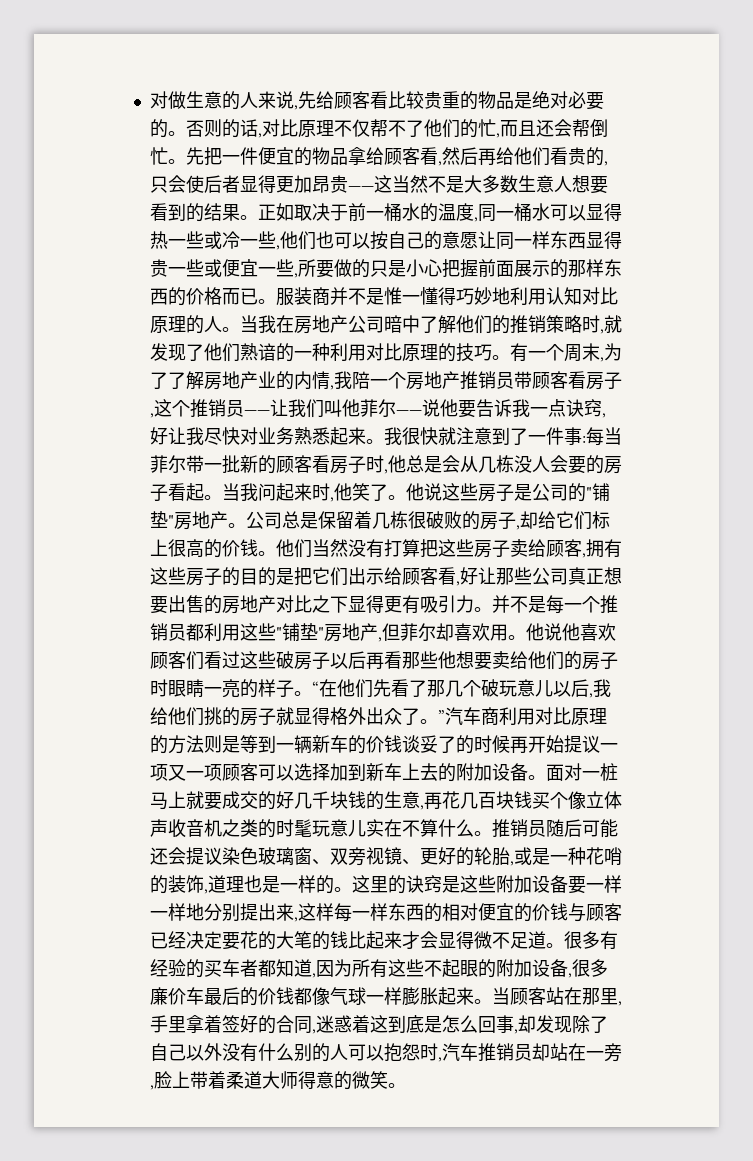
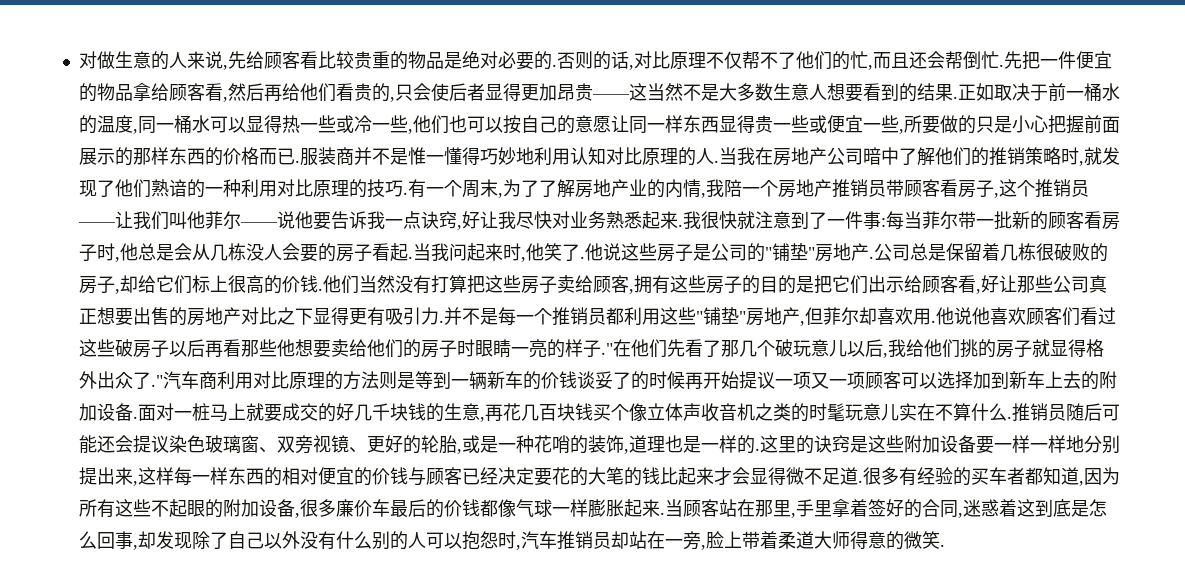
- 对做生意的人来说,先给顾客看比较贵重的物品是绝对必要的。
+ 对做生意的人来说,先给顾客看比较贵重的物品是绝对必要的.
- 否则的话,对比原理不仅帮不了他们的忙,而且还会帮倒忙。
+ 否则的话,对比原理不仅帮不了他们的忙,而且还会帮倒忙.
- 先把一件便宜的物品拿给顾客看,然后再给他们看贵的,只会使后者显得更加昂贵——这当然不是大多数生意人想要看到的结果。
+ 先把一件便宜的物品拿给顾客看,然后再给他们看贵的,只会使后者显得更加昂贵——这当然不是大多数生意人想要看到的结果.
- 正如取决于前一桶水的温度,同一桶水可以显得热一些或冷一些,他们也可以按自己的意愿让同一样东西显得贵一些或便宜一些,所要做的只是小心把握前面展示的那样东西的价格而已。
+ 正如取决于前一桶水的温度,同一桶水可以显得热一些或冷一些,他们也可以按自己的意愿让同一样东西显得贵一些或便宜一些,所要做的只是小心把握前面展示的那样东西的价格而已.
- 服装商并不是惟一懂得巧妙地利用认知对比原理的人。
+ 服装商并不是惟一懂得巧妙地利用认知对比原理的人.
- 当我在房地产公司暗中了解他们的推销策略时,就发现了他们熟谙的一种利用对比原理的技巧。
+ 当我在房地产公司暗中了解他们的推销策略时,就发现了他们熟谙的一种利用对比原理的技巧.
- 有一个周末,为了了解房地产业的内情,我陪一个房地产推销员带顾客看房子,这个推销员——让我们叫他菲尔——说他要告诉我一点诀窍,好让我尽快对业务熟悉起来。
+ 有一个周末,为了了解房地产业的内情,我陪一个房地产推销员带顾客看房子,这个推销员——让我们叫他菲尔——说他要告诉我一点诀窍,好让我尽快对业务熟悉起来.
- 我很快就注意到了一件事:每当菲尔带一批新的顾客看房子时,他总是会从几栋没人会要的房子看起。
+ 我很快就注意到了一件事:每当菲尔带一批新的顾客看房子时,他总是会从几栋没人会要的房子看起.
- 当我问起来时,他笑了。
+ 当我问起来时,他笑了.
- 他说这些房子是公司的"铺垫"房地产。
+ 他说这些房子是公司的"铺垫"房地产.
- 公司总是保留着几栋很破败的房子,却给它们标上很高的价钱。
+ 公司总是保留着几栋很破败的房子,却给它们标上很高的价钱.
- 他们当然没有打算把这些房子卖给顾客,拥有这些房子的目的是把它们出示给顾客看,好让那些公司真正想要出售的房地产对比之下显得更有吸引力。
+ 他们当然没有打算把这些房子卖给顾客,拥有这些房子的目的是把它们出示给顾客看,好让那些公司真正想要出售的房地产对比之下显得更有吸引力.
- 并不是每一个推销员都利用这些"铺垫"房地产,但菲尔却喜欢用。
+ 并不是每一个推销员都利用这些"铺垫"房地产,但菲尔却喜欢用.
- 他说他喜欢顾客们看过这些破房子以后再看那些他想要卖给他们的房子时眼睛一亮的样子。“在他们先看了那几个破玩意儿以后,我给他们挑的房子就显得格外出众了。”汽车商利用对比原理的方法则是等到一辆新车的价钱谈妥了的时候再开始提议一项又一项顾客可以选择加到新车上去的附加设备。
+ 他说他喜欢顾客们看过这些破房子以后再看那些他想要卖给他们的房子时眼睛一亮的样子."在他们先看了那几个破玩意儿以后,我给他们挑的房子就显得格外出众了."汽车商利用对比原理的方法则是等到一辆新车的价钱谈妥了的时候再开始提议一项又一项顾客可以选择加到新车上去的附加设备.
- 面对一桩马上就要成交的好几千块钱的生意,再花几百块钱买个像立体声收音机之类的时髦玩意儿实在不算什么。
+ 面对一桩马上就要成交的好几千块钱的生意,再花几百块钱买个像立体声收音机之类的时髦玩意儿实在不算什么.
- 推销员随后可能还会提议染色玻璃窗、双旁视镜、更好的轮胎,或是一种花哨的装饰,道理也是一样的。
+ 推销员随后可能还会提议染色玻璃窗、双旁视镜、更好的轮胎,或是一种花哨的装饰,道理也是一样的.
- 这里的诀窍是这些附加设备要一样一样地分别提出来,这样每一样东西的相对便宜的价钱与顾客已经决定要花的大笔的钱比起来才会显得微不足道。
+ 这里的诀窍是这些附加设备要一样一样地分别提出来,这样每一样东西的相对便宜的价钱与顾客已经决定要花的大笔的钱比起来才会显得微不足道.
- 很多有经验的买车者都知道,因为所有这些不起眼的附加设备,很多廉价车最后的价钱都像气球一样膨胀起来。
+ 很多有经验的买车者都知道,因为所有这些不起眼的附加设备,很多廉价车最后的价钱都像气球一样膨胀起来.
- 当顾客站在那里,手里拿着签好的合同,迷惑着这到底是怎么回事,却发现除了自己以外没有什么别的人可以抱怨时,汽车推销员却站在一旁,脸上带着柔道大师得意的微笑。
+ 当顾客站在那里,手里拿着签好的合同,迷惑着这到底是怎么回事,却发现除了自己以外没有什么别的人可以抱怨时,汽车推销员却站在一旁,脸上带着柔道大师得意的微笑.

